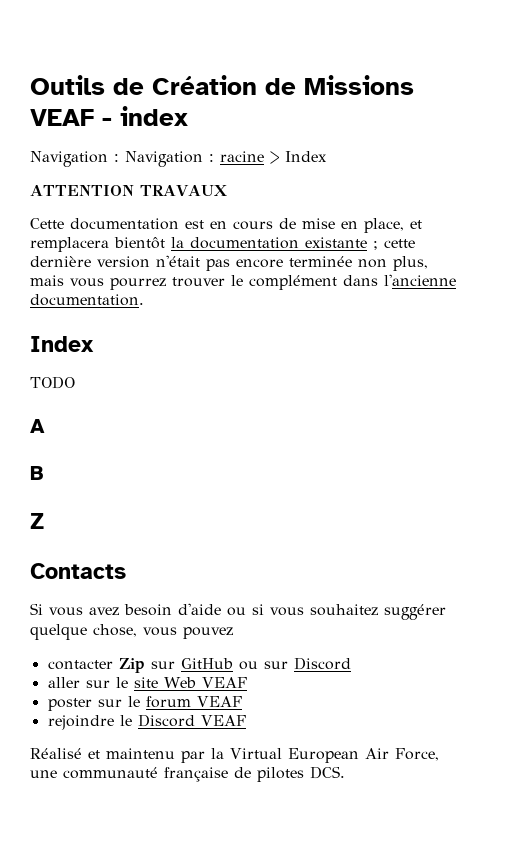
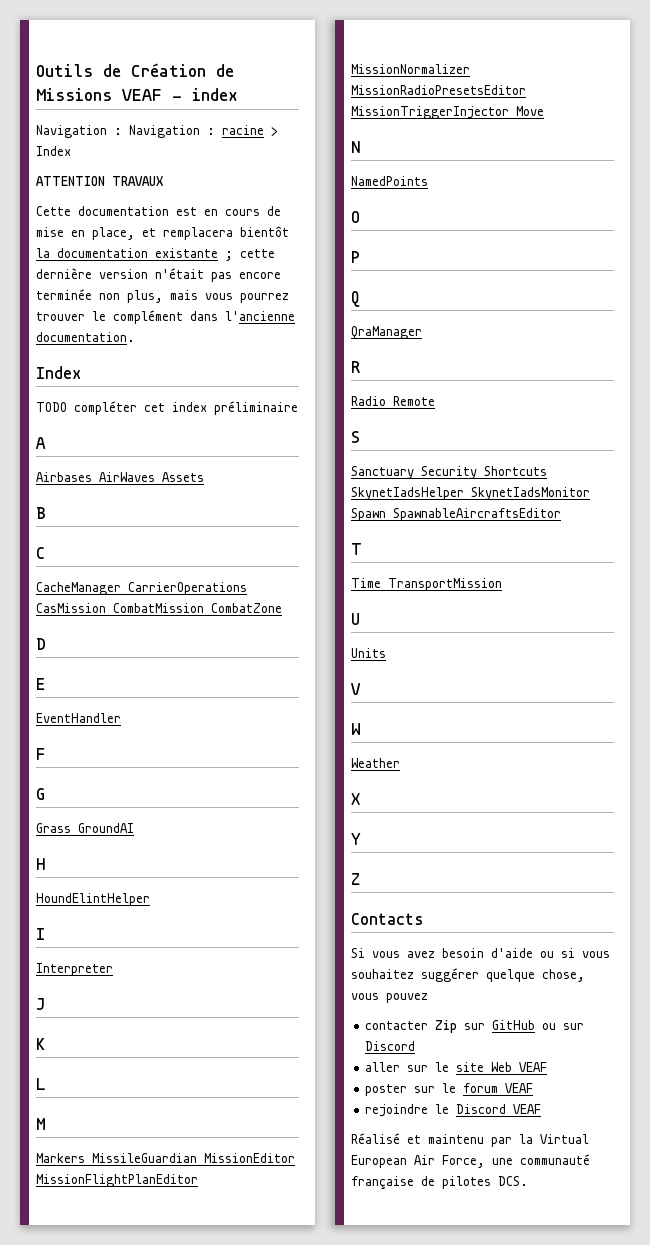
- TODO
+ TODO compléter cet index préliminaire
  A
+ Airbases AirWaves Assets
  B
+ C
+ CacheManager CarrierOperations CasMission CombatMission CombatZone
+ D
+ E
+ EventHandler
+ F
+ G
+ Grass GroundAI
+ H
+ HoundElintHelper
+ I
+ Interpreter
+ J
+ K
+ L
+ M
+ Markers MissileGuardian MissionEditor MissionFlightPlanEditor MissionNormalizer MissionRadioPresetsEditor MissionTriggerInjector Move
+ N
+ NamedPoints
+ O
+ P
+ Q
+ QraManager
+ R
+ Radio Remote
+ S
+ Sanctuary Security Shortcuts SkynetIadsHelper SkynetIadsMonitor Spawn SpawnableAircraftsEditor
+ T
+ Time TransportMission
+ U
+ Units
+ V
+ W
+ Weather
+ X
+ Y

